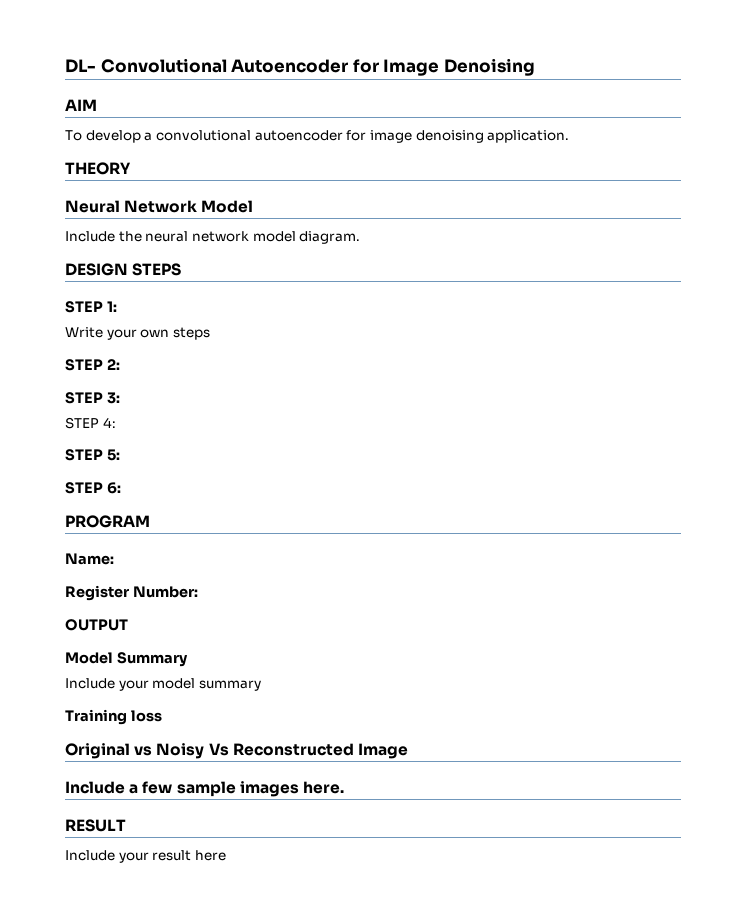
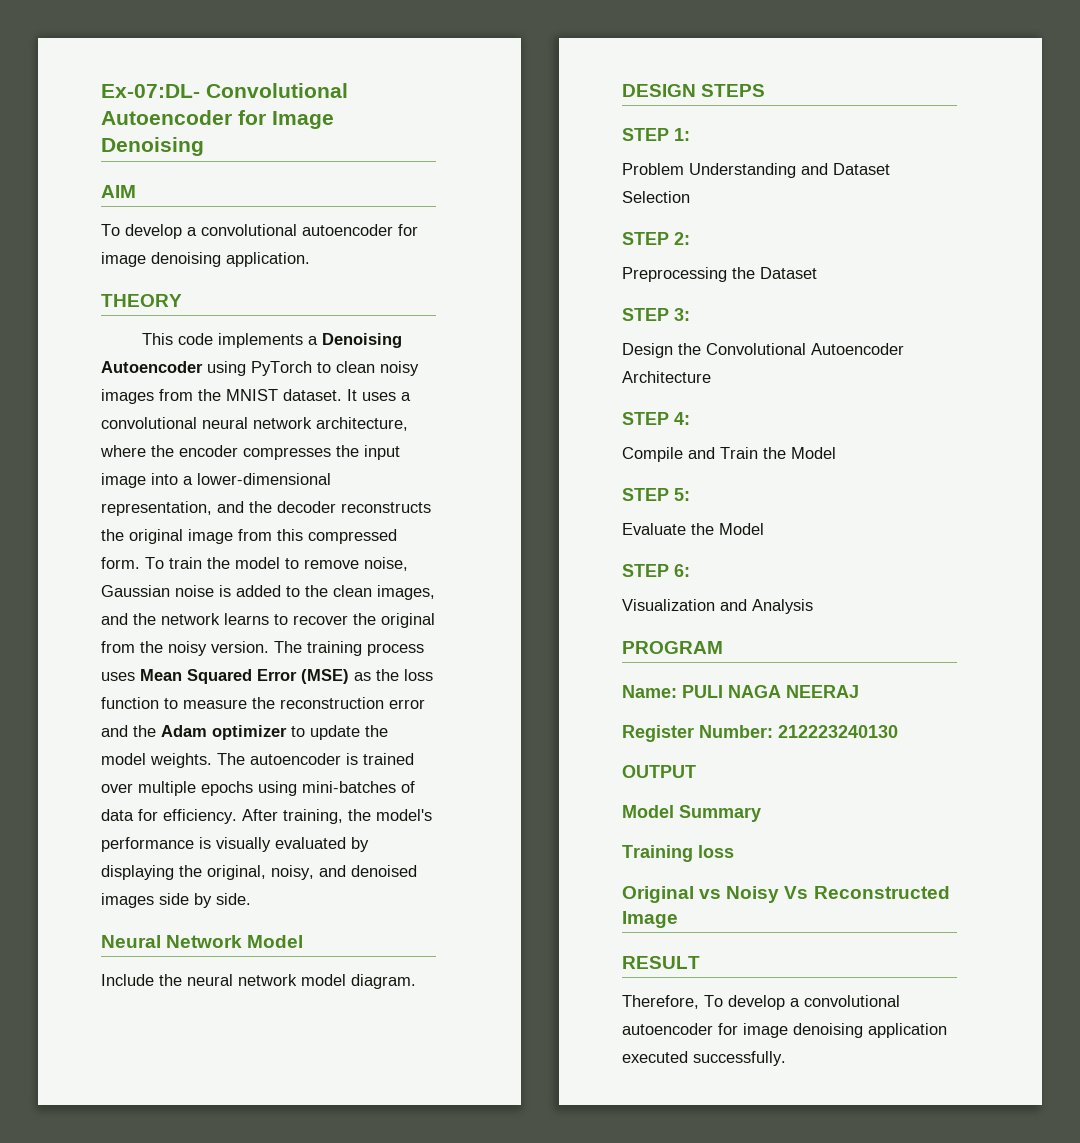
- DL- Convolutional Autoencoder for Image Denoising
+ Ex-07:DL- Convolutional Autoencoder for Image Denoising
+ This code implements a Denoising Autoencoder using PyTorch to clean noisy images from the MNIST dataset. It uses a convolutional neural network architecture, where the encoder compresses the input image into a lower-dimensional representation, and the decoder reconstructs the original image from this compressed form. To train the model to remove noise, Gaussian noise is added to the clean images, and the network learns to recover the original from the noisy version. The training process uses Mean Squared Error (MSE) as the loss function to measure the reconstruction error and the Adam optimizer to update the model weights. The autoencoder is trained over multiple epochs using mini-batches of data for efficiency. After training, the model's performance is visually evaluated by displaying the original, noisy, and denoised images side by side.
- Write your own steps
+ Problem Understanding and Dataset Selection
+ Preprocessing the Dataset
+ Design the Convolutional Autoencoder Architecture
  STEP 4:
+ Compile and Train the Model
+ Evaluate the Model
+ Visualization and Analysis
- Name:
+ Name: PULI NAGA NEERAJ
- Register Number:
+ Register Number: 212223240130
- Include your model summary
- Include a few sample images here.
  RESULT
- Include your result here
+ Therefore, To develop a convolutional autoencoder for image denoising application executed successfully.

